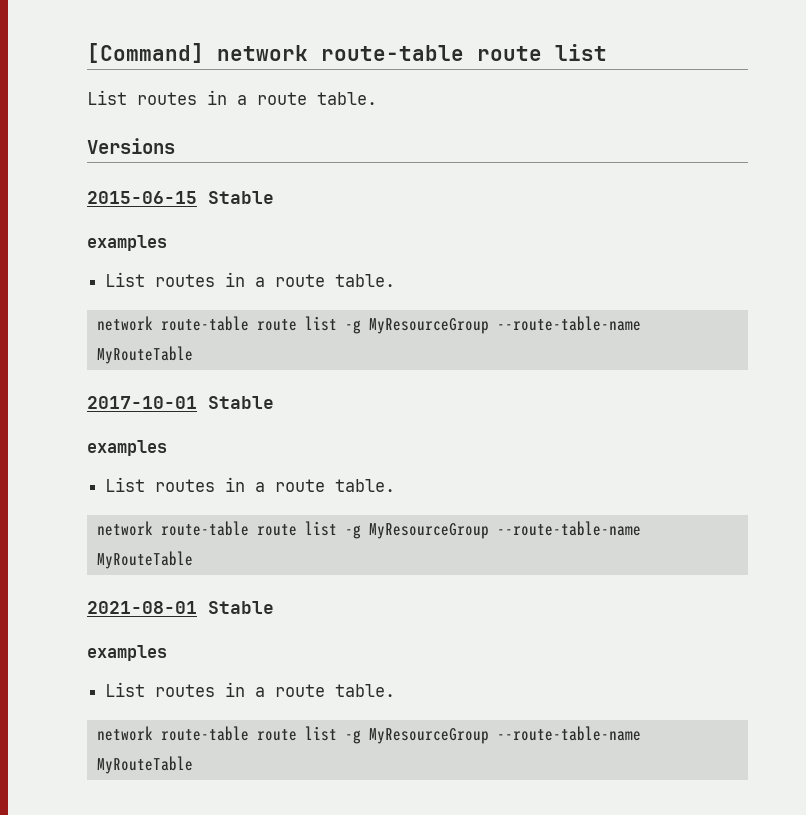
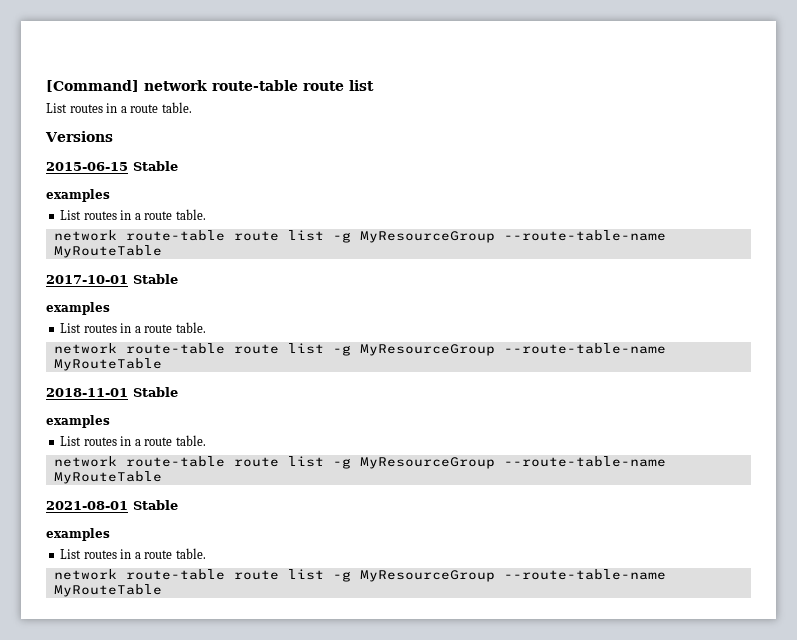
+ 2018-11-01 Stable
+ examples
+ List routes in a route table.
+ network route-table route list -g MyResourceGroup --route-table-name MyRouteTable

